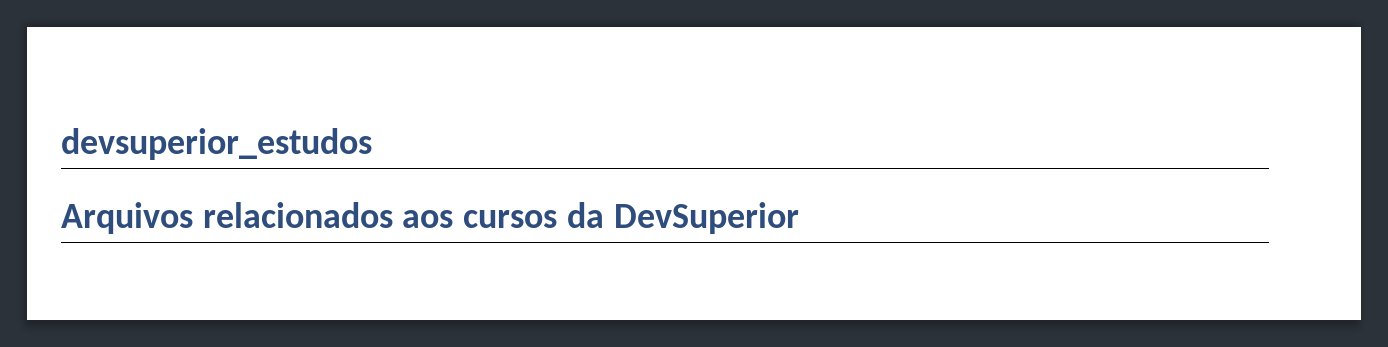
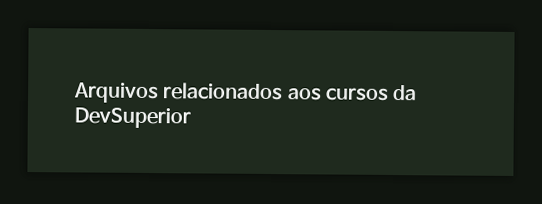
- devsuperior_estudos

